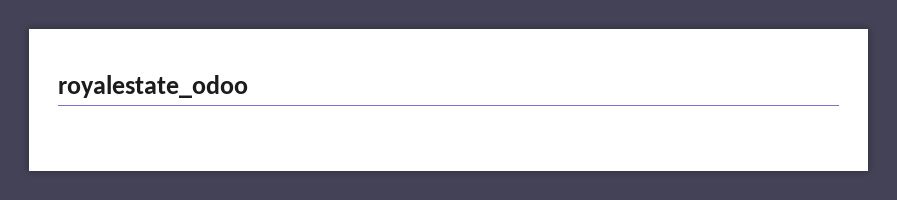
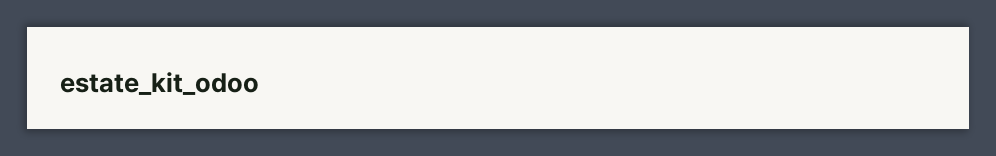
- royalestate_odoo
+ estate_kit_odoo

